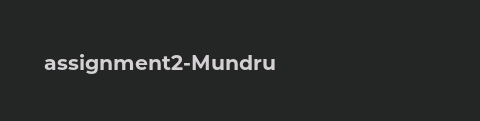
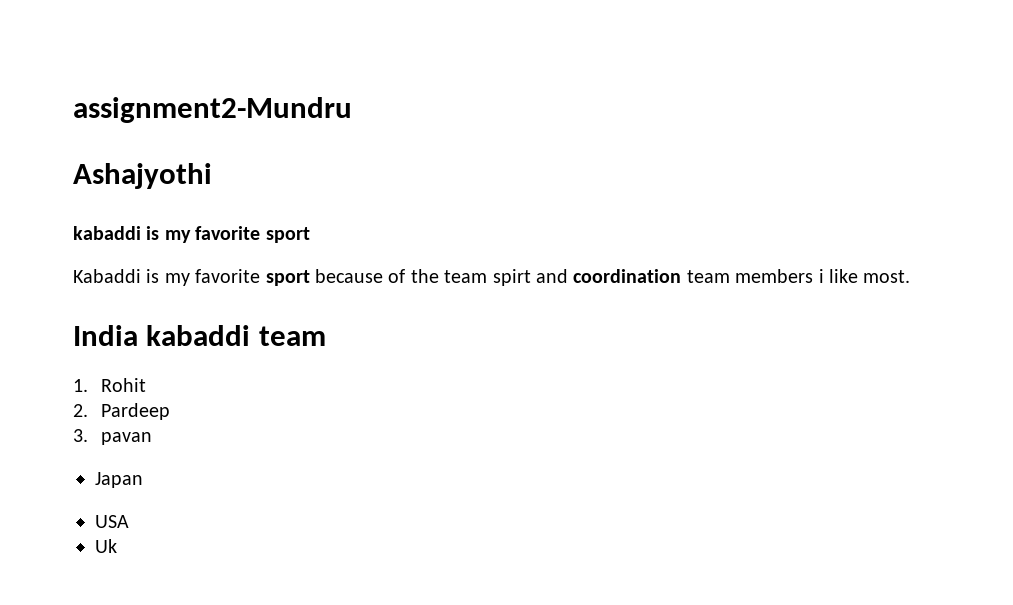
+ Ashajyothi
+ kabaddi is my favorite sport
+ Kabaddi is my favorite sport because of the team spirt and coordination team members i like most.
+ India kabaddi team
+ 1. Rohit
+ 2. Pardeep
+ 3. pavan
+ Japan
+ USA
+ Uk

